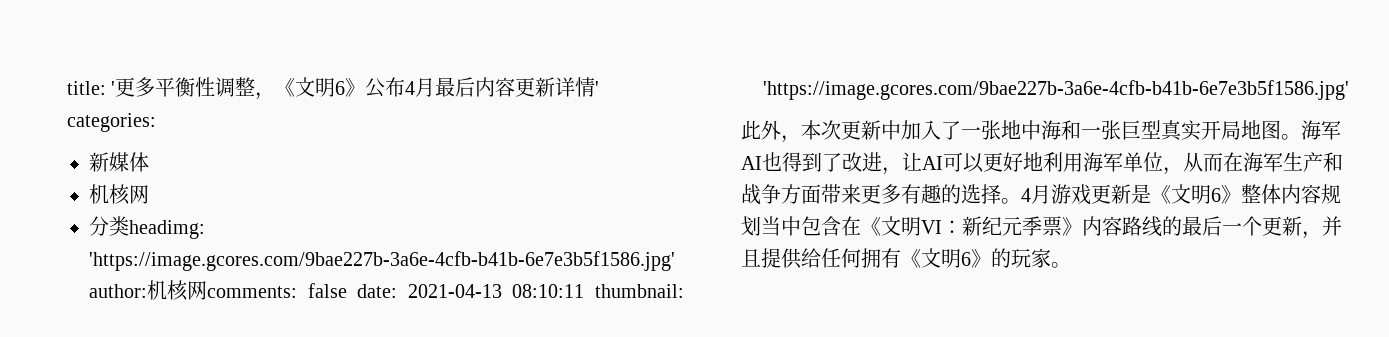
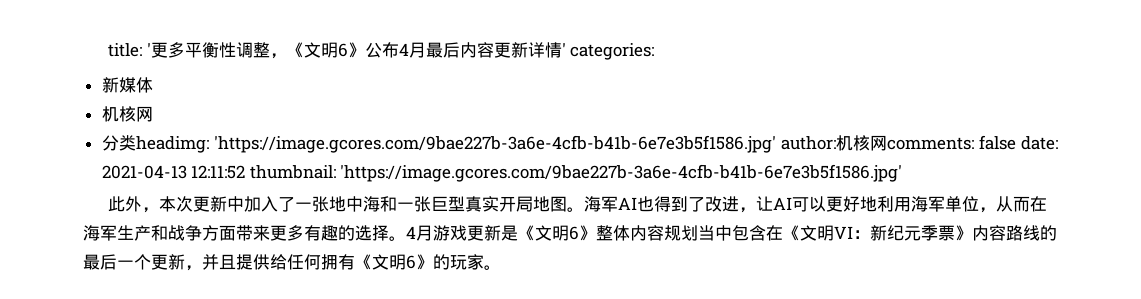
- 分类headimg: 'https://image.gcores.com/9bae227b-3a6e-4cfb-b41b-6e7e3b5f1586.jpg' author:机核网comments: false date: 2021-04-13 08:10:11 thumbnail: 'https://image.gcores.com/9bae227b-3a6e-4cfb-b41b-6e7e3b5f1586.jpg'
+ 分类headimg: 'https://image.gcores.com/9bae227b-3a6e-4cfb-b41b-6e7e3b5f1586.jpg' author:机核网comments: false date: 2021-04-13 12:11:52 thumbnail: 'https://image.gcores.com/9bae227b-3a6e-4cfb-b41b-6e7e3b5f1586.jpg'

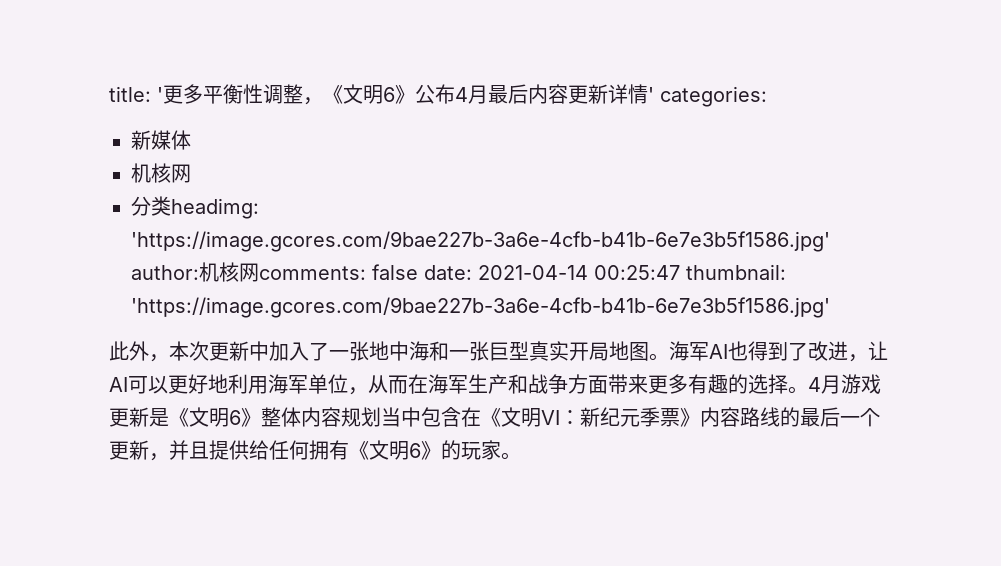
- 分类headimg: 'https://image.gcores.com/9bae227b-3a6e-4cfb-b41b-6e7e3b5f1586.jpg' author:机核网comments: false date: 2021-04-13 12:11:52 thumbnail: 'https://image.gcores.com/9bae227b-3a6e-4cfb-b41b-6e7e3b5f1586.jpg'
+ 分类headimg: 'https://image.gcores.com/9bae227b-3a6e-4cfb-b41b-6e7e3b5f1586.jpg' author:机核网comments: false date: 2021-04-14 00:25:47 thumbnail: 'https://image.gcores.com/9bae227b-3a6e-4cfb-b41b-6e7e3b5f1586.jpg'

